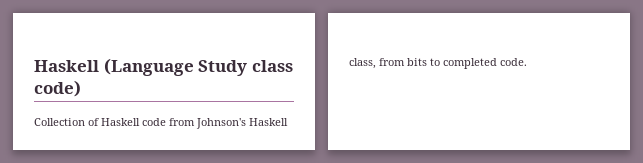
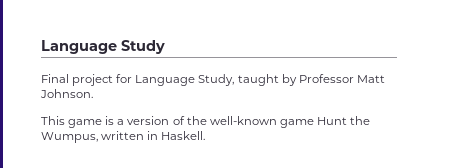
- Haskell (Language Study class code)
- Collection of Haskell code from Johnson's Haskell class, from bits to completed code.
+ Language Study
+ Final project for Language Study, taught by Professor Matt Johnson.
+ This game is a version of the well-known game Hunt the Wumpus, written in Haskell.

